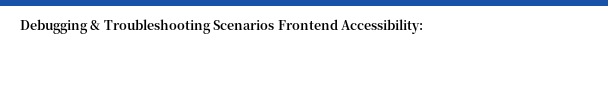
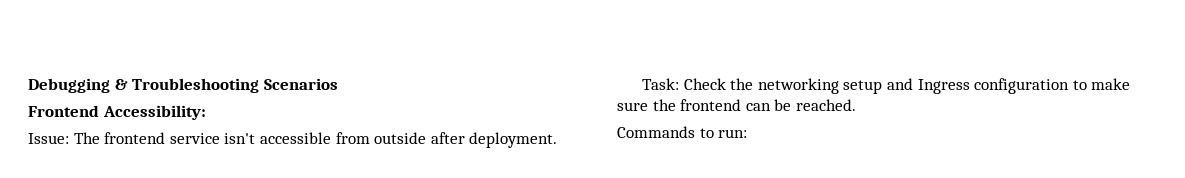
- Debugging & Troubleshooting Scenarios Frontend Accessibility:
+ Debugging & Troubleshooting Scenarios
+ Frontend Accessibility:
+ Issue: The frontend service isn't accessible from outside after deployment.
+ Task: Check the networking setup and Ingress configuration to make sure the frontend can be reached.
+ Commands to run:

